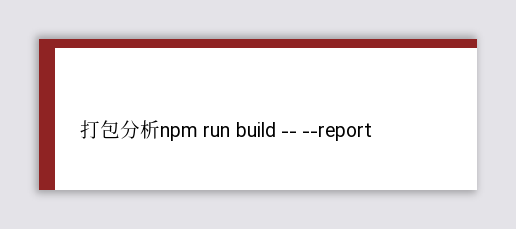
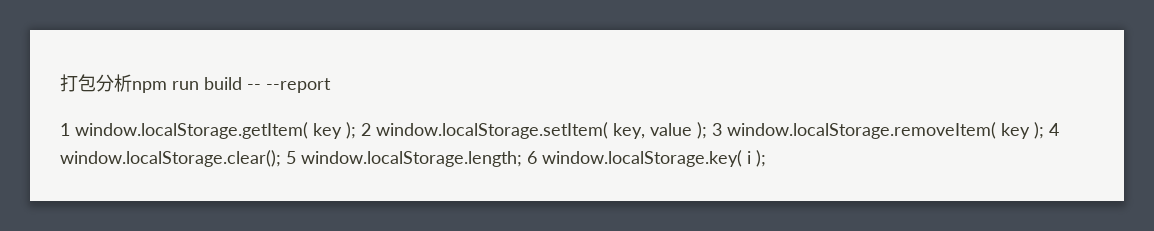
+ 1 window.localStorage.getItem( key ); 2 window.localStorage.setItem( key, value ); 3 window.localStorage.removeItem( key ); 4 window.localStorage.clear(); 5 window.localStorage.length; 6 window.localStorage.key( i );

